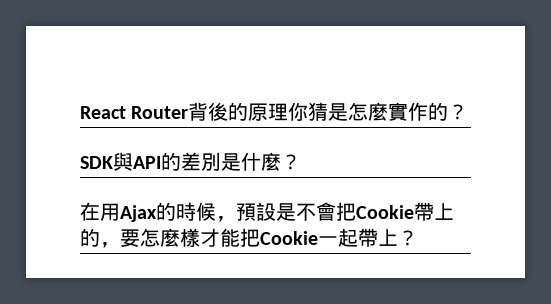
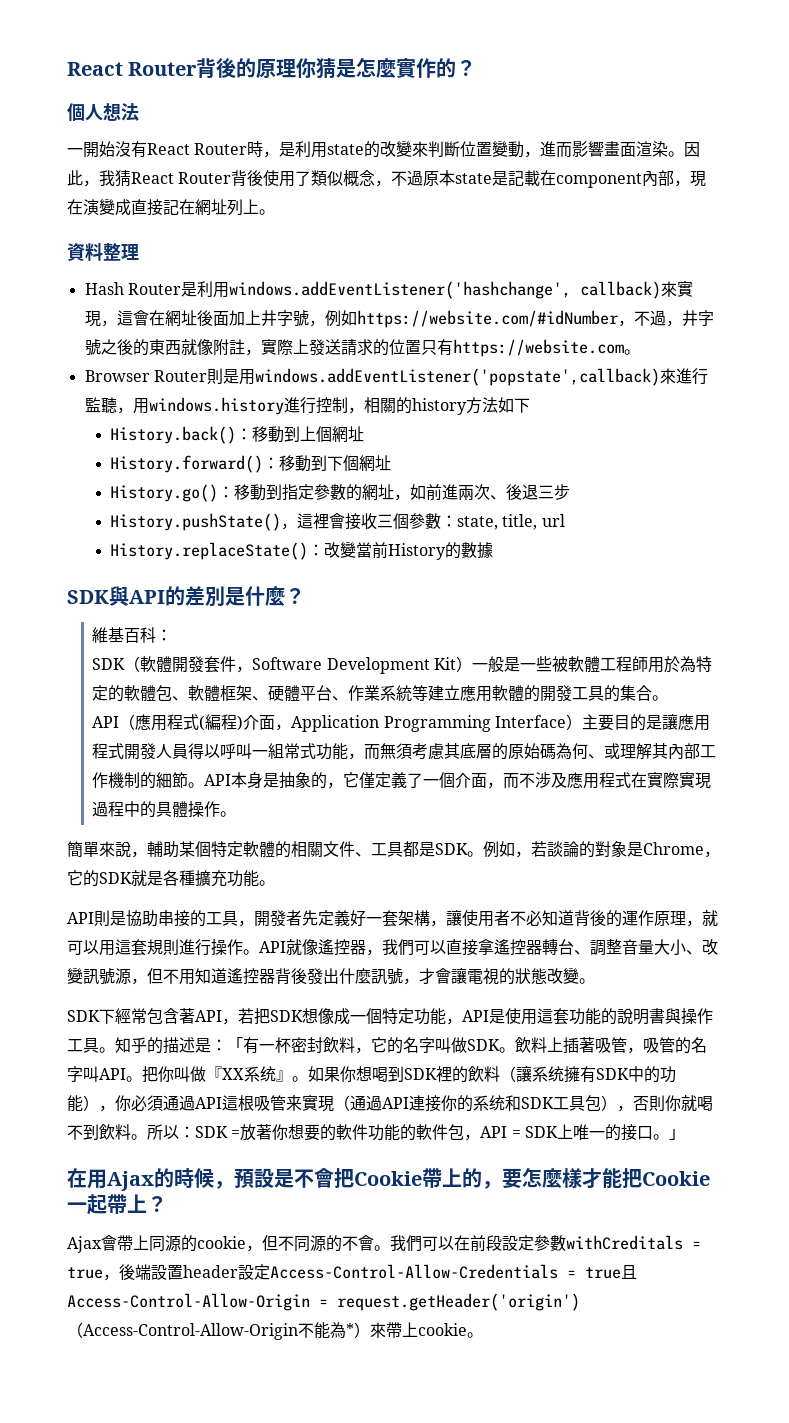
+ 個人想法
+ 一開始沒有React Router時，是利用state的改變來判斷位置變動，進而影響畫面渲染。因此，我猜React Router背後使用了類似概念，不過原本state是記載在component內部，現在演變成直接記在網址列上。
+ 資料整理
+ Hash Router是利用windows.addEventListener('hashchange', callback)來實現，這會在網址後面加上井字號，例如https://website.com/#idNumber，不過，井字號之後的東西就像附註，實際上發送請求的位置只有https://website.com。
+ Browser Router則是用windows.addEventListener('popstate',callback)來進行監聽，用windows.history進行控制，相關的history方法如下
+ History.back()：移動到上個網址
+ History.forward()：移動到下個網址
+ History.go()：移動到指定參數的網址，如前進兩次、後退三步
+ History.pushState()，這裡會接收三個參數：state, title, url
+ History.replaceState()：改變當前History的數據
+ 維基百科：
+ SDK（軟體開發套件，Software Development Kit）一般是一些被軟體工程師用於為特定的軟體包、軟體框架、硬體平台、作業系統等建立應用軟體的開發工具的集合。
+ API（應用程式(編程)介面，Application Programming Interface）主要目的是讓應用程式開發人員得以呼叫一組常式功能，而無須考慮其底層的原始碼為何、或理解其內部工作機制的細節。API本身是抽象的，它僅定義了一個介面，而不涉及應用程式在實際實現過程中的具體操作。
+ 簡單來說，輔助某個特定軟體的相關文件、工具都是SDK。例如，若談論的對象是Chrome，它的SDK就是各種擴充功能。
+ API則是協助串接的工具，開發者先定義好一套架構，讓使用者不必知道背後的運作原理，就可以用這套規則進行操作。API就像遙控器，我們可以直接拿遙控器轉台、調整音量大小、改變訊號源，但不用知道遙控器背後發出什麼訊號，才會讓電視的狀態改變。
+ SDK下經常包含著API，若把SDK想像成一個特定功能，API是使用這套功能的說明書與操作工具。知乎的描述是：「有一杯密封飲料，它的名字叫做SDK。飲料上插著吸管，吸管的名字叫API。把你叫做『XX系统』。如果你想喝到SDK裡的飲料（讓系统擁有SDK中的功能），你必須通過API這根吸管来實現（通過API連接你的系统和SDK工具包），否則你就喝不到飲料。所以：SDK =放著你想要的軟件功能的軟件包，API = SDK上唯一的接口。」
+ Ajax會帶上同源的cookie，但不同源的不會。我們可以在前段設定參數withCreditals = true，後端設置header設定Access-Control-Allow-Credentials = true且Access-Control-Allow-Origin = request.getHeader('origin')（Access-Control-Allow-Origin不能為*）來帶上cookie。

